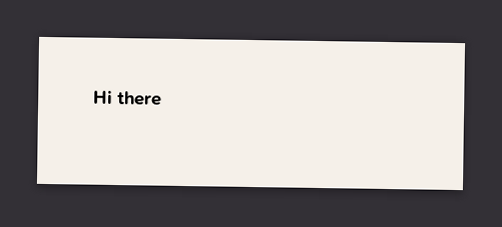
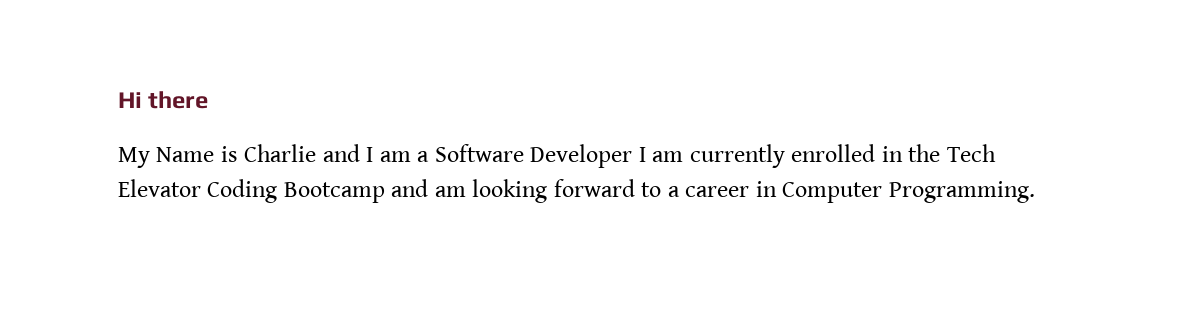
+ My Name is Charlie and I am a Software Developer I am currently enrolled in the Tech Elevator Coding Bootcamp and am looking forward to a career in Computer Programming.

